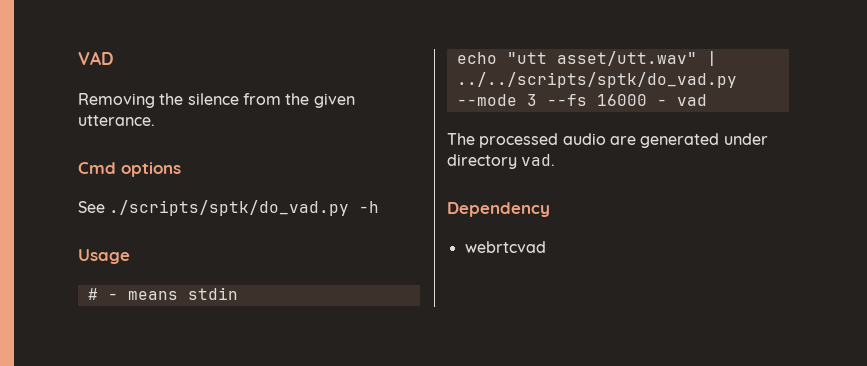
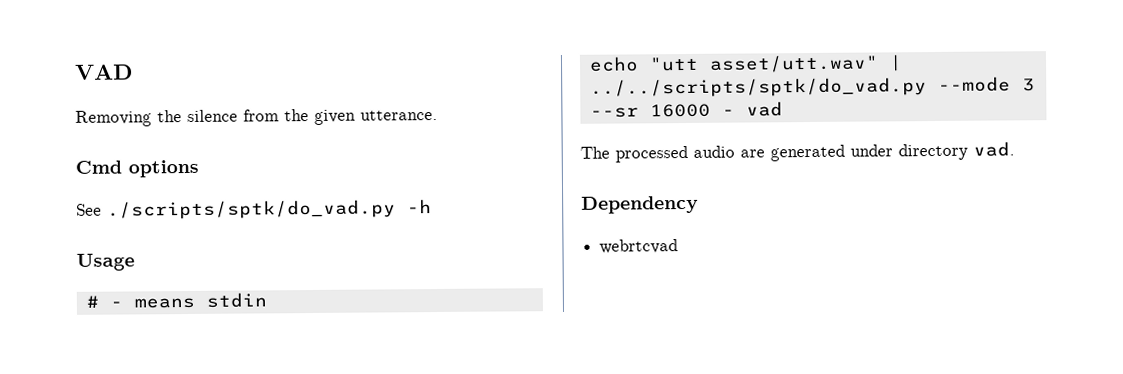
- echo "utt asset/utt.wav" | ../../scripts/sptk/do_vad.py --mode 3 --fs 16000 - vad
+ echo "utt asset/utt.wav" | ../../scripts/sptk/do_vad.py --mode 3 --sr 16000 - vad

